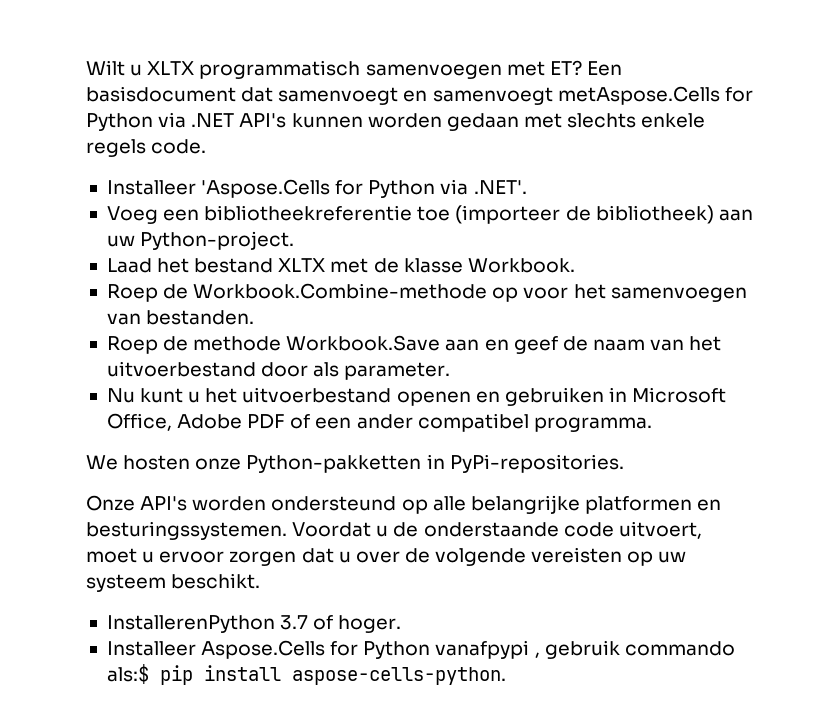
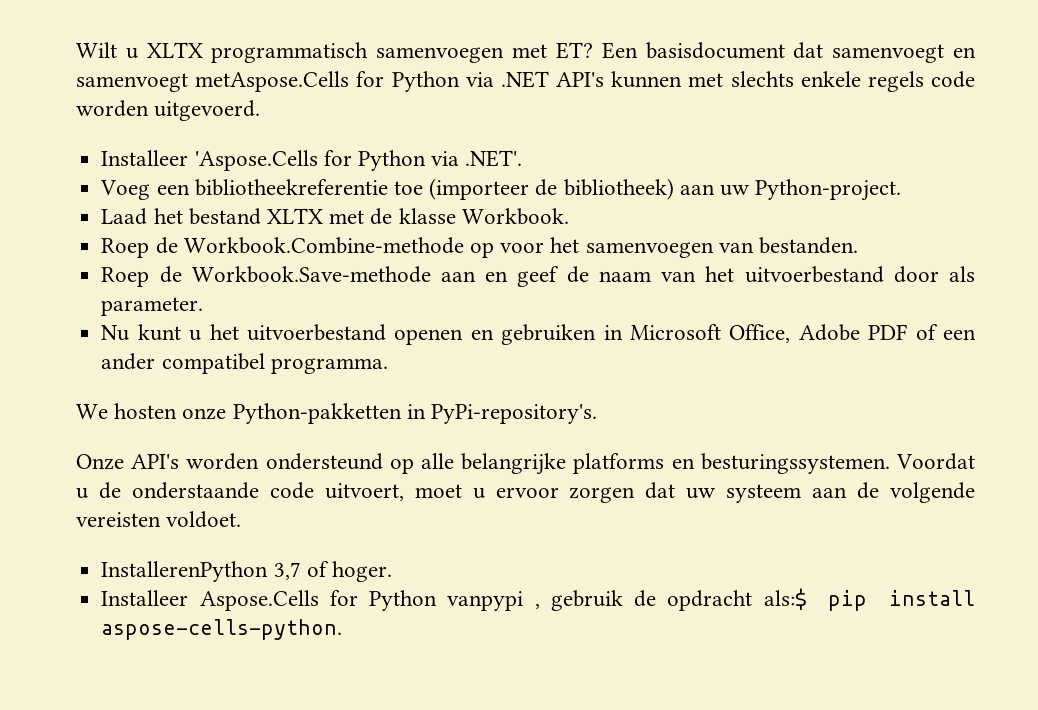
- Een basisdocument dat samenvoegt en samenvoegt metAspose.Cells for Python via .NET API's kunnen worden gedaan met slechts enkele regels code.
+ Een basisdocument dat samenvoegt en samenvoegt metAspose.Cells for Python via .NET API's kunnen met slechts enkele regels code worden uitgevoerd.
- Roep de methode Workbook.Save aan en geef de naam van het uitvoerbestand door als parameter.
+ Roep de Workbook.Save-methode aan en geef de naam van het uitvoerbestand door als parameter.
- We hosten onze Python-pakketten in PyPi-repositories.
+ We hosten onze Python-pakketten in PyPi-repository's.
- Onze API's worden ondersteund op alle belangrijke platformen en besturingssystemen.
+ Onze API's worden ondersteund op alle belangrijke platforms en besturingssystemen.
- Voordat u de onderstaande code uitvoert, moet u ervoor zorgen dat u over de volgende vereisten op uw systeem beschikt.
+ Voordat u de onderstaande code uitvoert, moet u ervoor zorgen dat uw systeem aan de volgende vereisten voldoet.
- InstallerenPython 3.7 of hoger.
+ InstallerenPython 3,7 of hoger.
- Installeer Aspose.Cells for Python vanafpypi , gebruik commando als:$ pip install aspose-cells-python.
+ Installeer Aspose.Cells for Python vanpypi , gebruik de opdracht als:$ pip install aspose-cells-python.

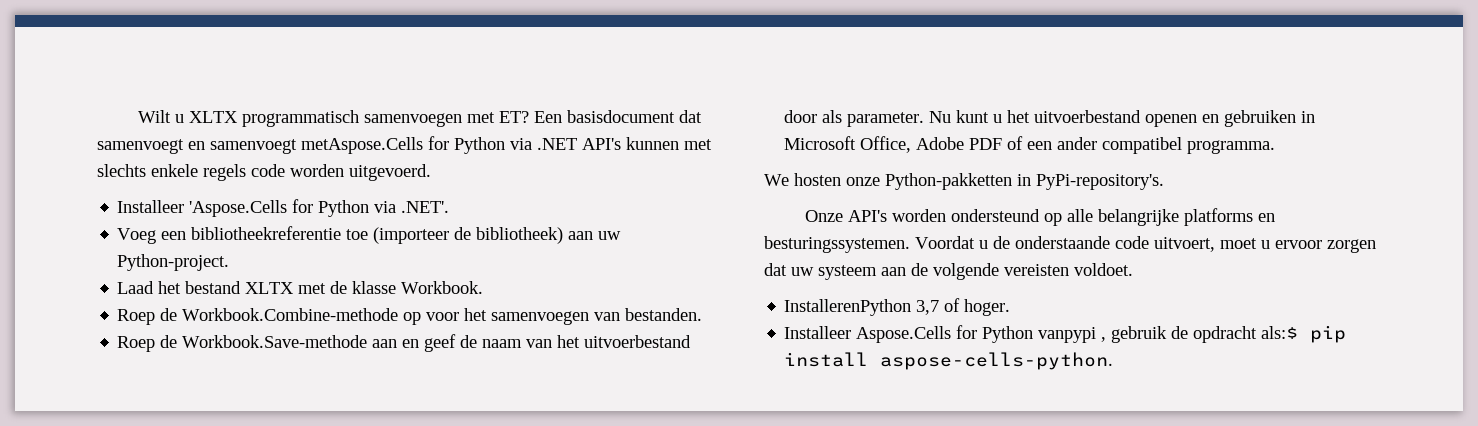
- Roep de Workbook.Save-methode aan en geef de naam van het uitvoerbestand door als parameter.
- Nu kunt u het uitvoerbestand openen en gebruiken in Microsoft Office, Adobe PDF of een ander compatibel programma.
+ Roep de Workbook.Save-methode aan en geef de naam van het uitvoerbestand door als parameter. Nu kunt u het uitvoerbestand openen en gebruiken in Microsoft Office, Adobe PDF of een ander compatibel programma.

